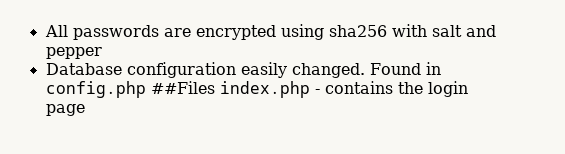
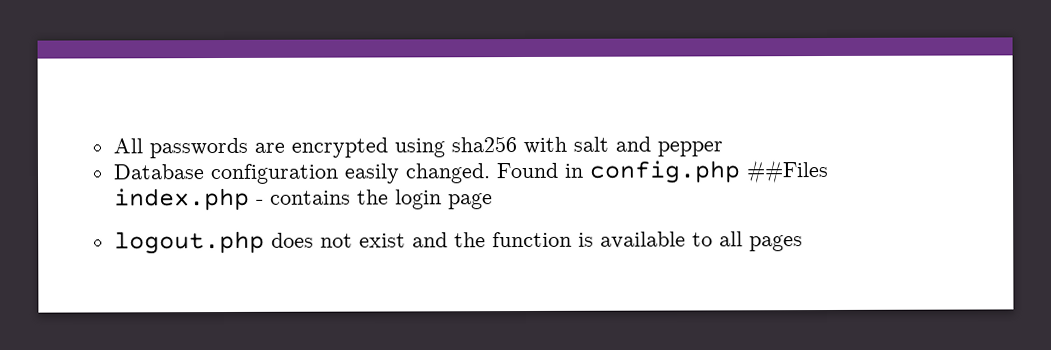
+ logout.php does not exist and the function is available to all pages

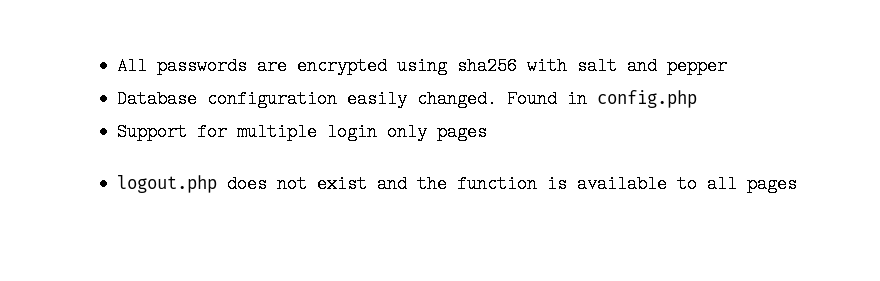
- Found in config.php ##Files index.php - contains the login page
+ Found in config.php
+ Support for multiple login only pages

